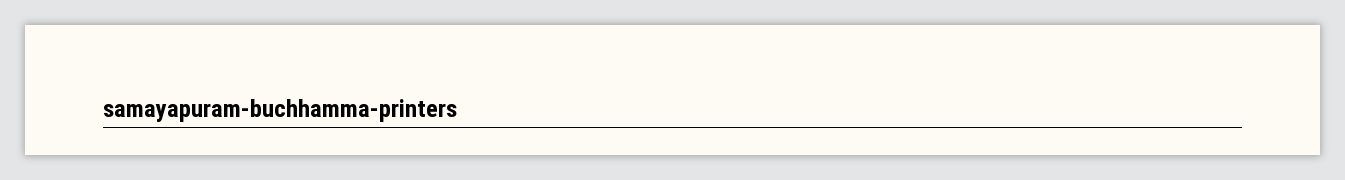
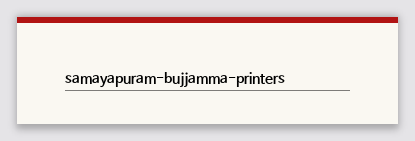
- samayapuram-buchhamma-printers
+ samayapuram-bujjamma-printers

